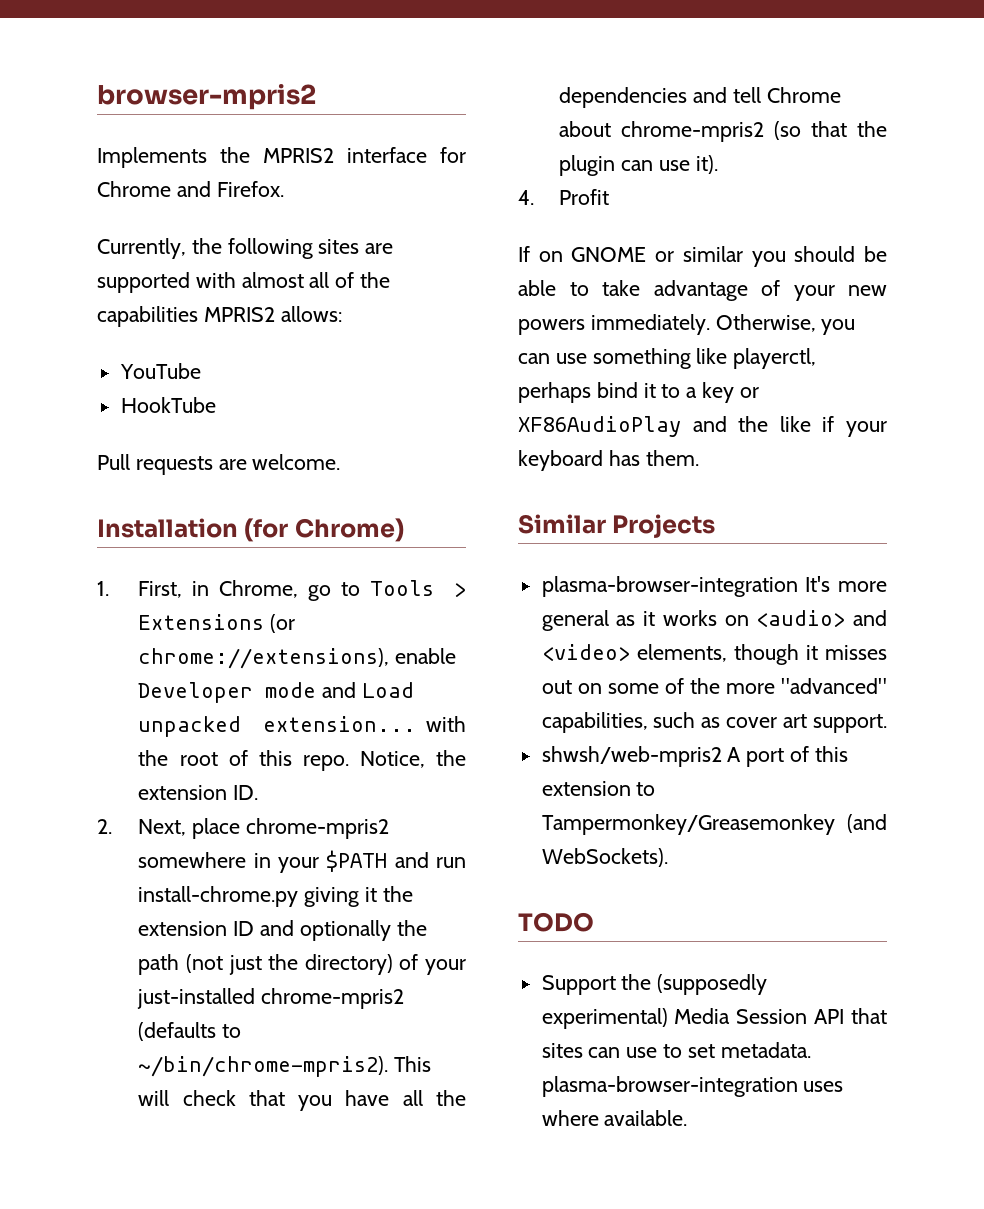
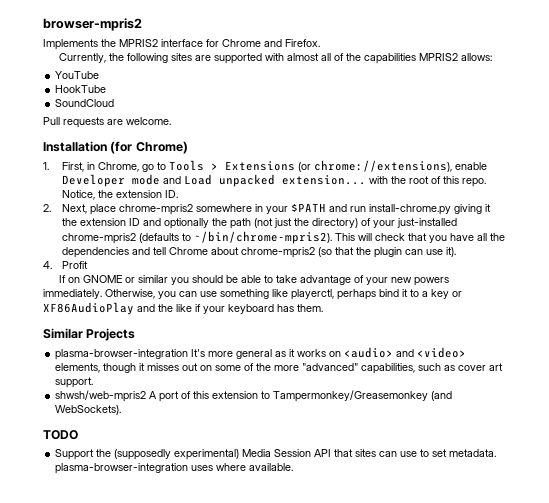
+ SoundCloud

